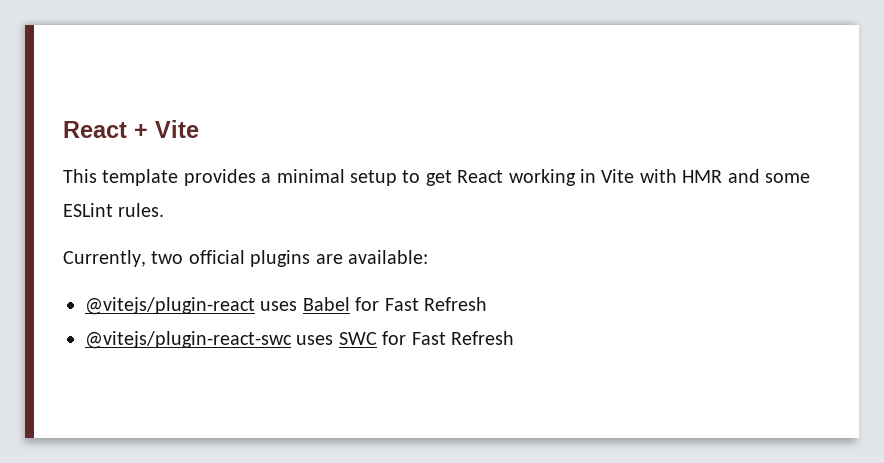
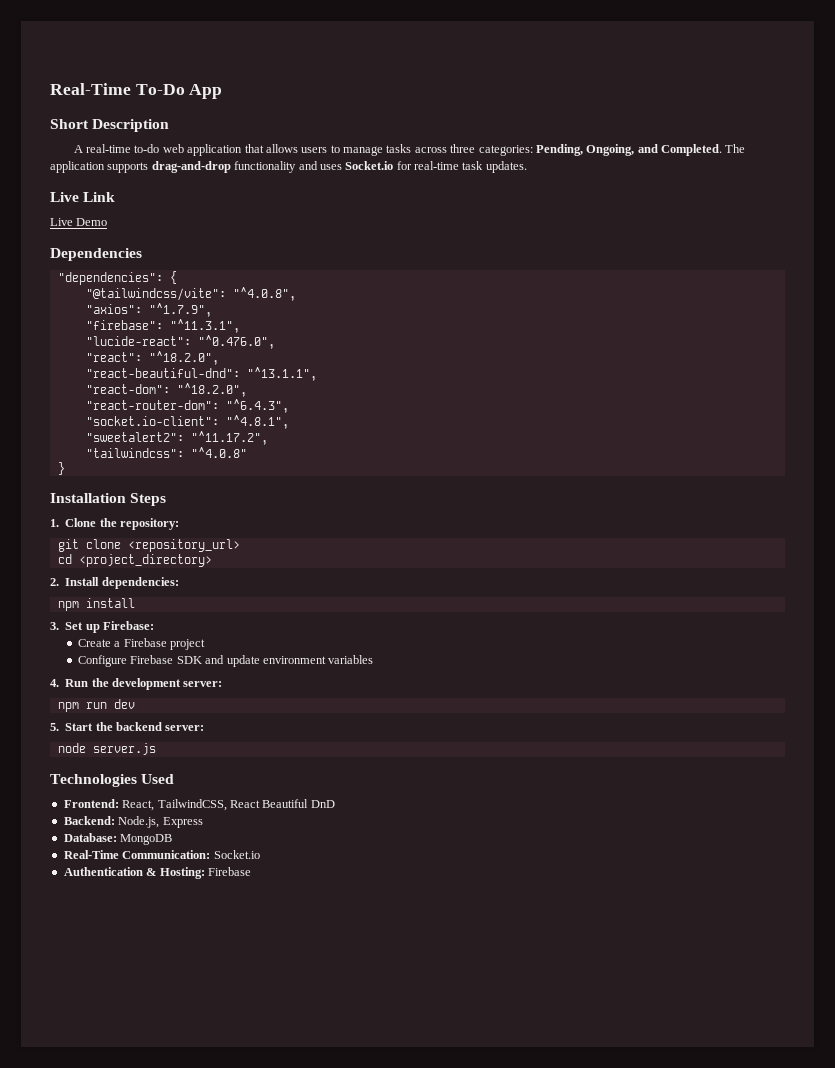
- React + Vite
- This template provides a minimal setup to get React working in Vite with HMR and some ESLint rules.
- Currently, two official plugins are available:
- @vitejs/plugin-react uses Babel for Fast Refresh
- @vitejs/plugin-react-swc uses SWC for Fast Refresh
+ Real-Time To-Do App
+ Short Description
+ A real-time to-do web application that allows users to manage tasks across three categories: Pending, Ongoing, and Completed. The application supports drag-and-drop functionality and uses Socket.io for real-time task updates.
+ Live Link
+ Live Demo
+ Dependencies
+ "dependencies": {
+ "@tailwindcss/vite": "^4.0.8",
+ "axios": "^1.7.9",
+ "firebase": "^11.3.1",
+ "lucide-react": "^0.476.0",
+ "react": "^18.2.0",
+ "react-beautiful-dnd": "^13.1.1",
+ "react-dom": "^18.2.0",
+ "react-router-dom": "^6.4.3",
+ "socket.io-client": "^4.8.1",
+ "sweetalert2": "^11.17.2",
+ "tailwindcss": "^4.0.8"
+ }
+ Installation Steps
+ 1. Clone the repository:
+ git clone <repository_url>
+ cd <project_directory>
+ 2. Install dependencies:
+ npm install
+ 3. Set up Firebase:
+ Create a Firebase project
+ Configure Firebase SDK and update environment variables
+ 4. Run the development server:
+ npm run dev
+ 5. Start the backend server:
+ node server.js
+ Technologies Used
+ Frontend: React, TailwindCSS, React Beautiful DnD
+ Backend: Node.js, Express
+ Database: MongoDB
+ Real-Time Communication: Socket.io
+ Authentication & Hosting: Firebase

